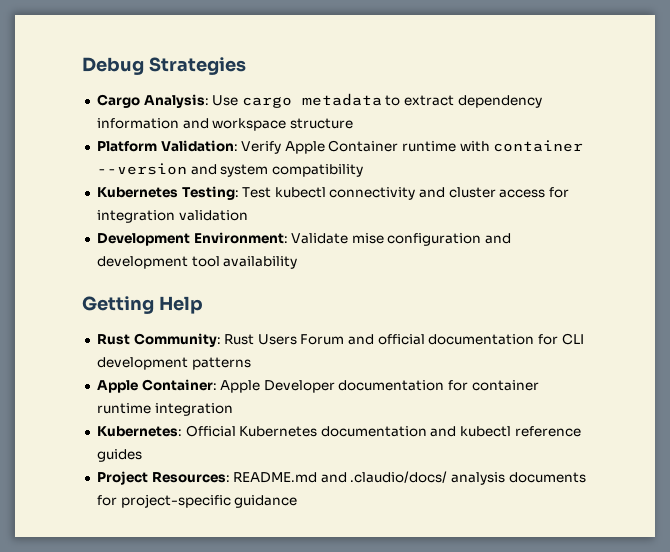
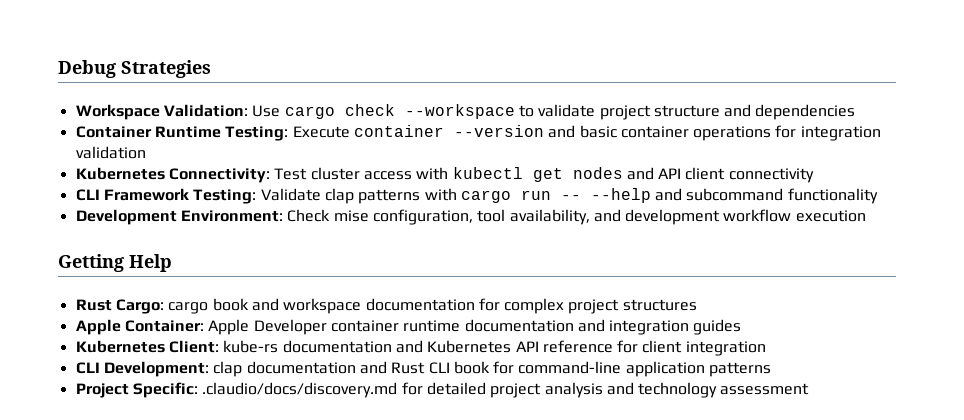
- Cargo Analysis: Use cargo metadata to extract dependency information and workspace structure
- Platform Validation: Verify Apple Container runtime with container --version and system compatibility
- Kubernetes Testing: Test kubectl connectivity and cluster access for integration validation
- Development Environment: Validate mise configuration and development tool availability
+ Workspace Validation: Use cargo check --workspace to validate project structure and dependencies
+ Container Runtime Testing: Execute container --version and basic container operations for integration validation
+ Kubernetes Connectivity: Test cluster access with kubectl get nodes and API client connectivity
+ CLI Framework Testing: Validate clap patterns with cargo run -- --help and subcommand functionality
+ Development Environment: Check mise configuration, tool availability, and development workflow execution
  Getting Help
- Rust Community: Rust Users Forum and official documentation for CLI development patterns
- Apple Container: Apple Developer documentation for container runtime integration
- Kubernetes: Official Kubernetes documentation and kubectl reference guides
- Project Resources: README.md and .claudio/docs/ analysis documents for project-specific guidance
+ Rust Cargo: cargo book and workspace documentation for complex project structures
+ Apple Container: Apple Developer container runtime documentation and integration guides
+ Kubernetes Client: kube-rs documentation and Kubernetes API reference for client integration
+ CLI Development: clap documentation and Rust CLI book for command-line application patterns
+ Project Specific: .claudio/docs/discovery.md for detailed project analysis and technology assessment

